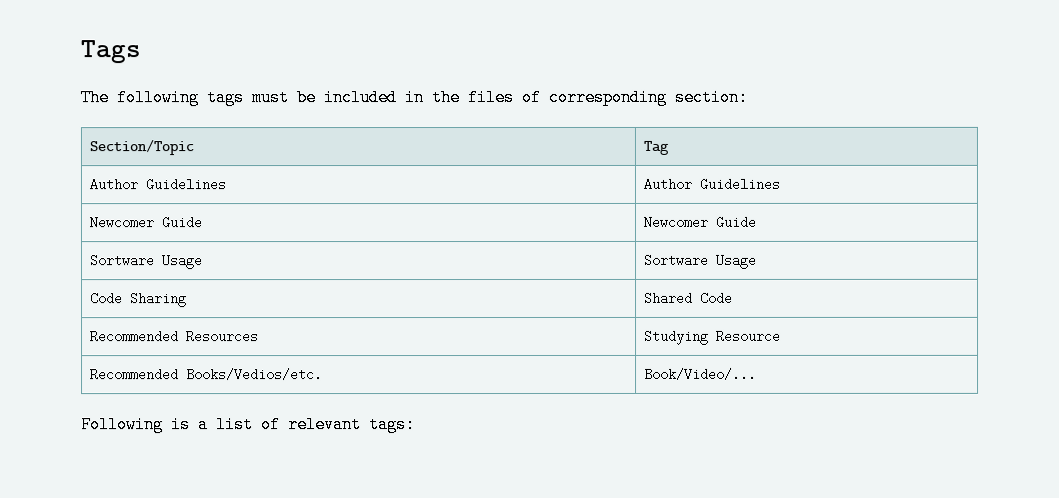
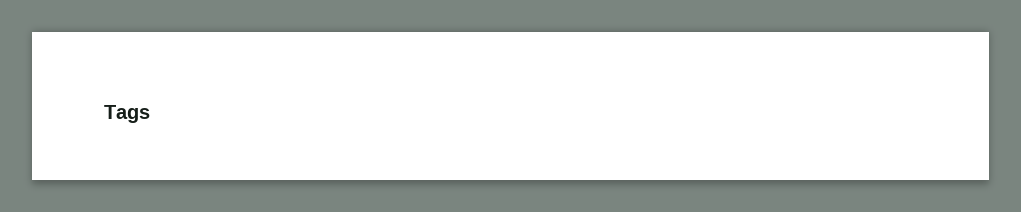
- The following tags must be included in the files of corresponding section:
- Section/Topic | Tag
- Author Guidelines | Author Guidelines
- Newcomer Guide | Newcomer Guide
- Sortware Usage | Sortware Usage
- Code Sharing | Shared Code
- Recommended Resources | Studying Resource
- Recommended Books/Vedios/etc. | Book/Video/...
- Following is a list of relevant tags:

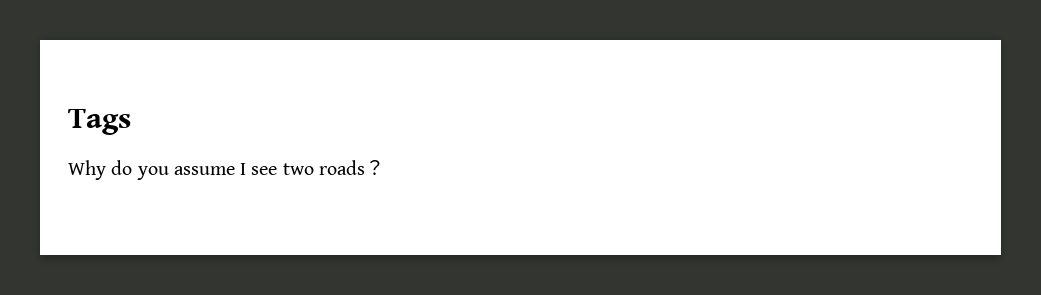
+ Why do you assume I see two roads？

